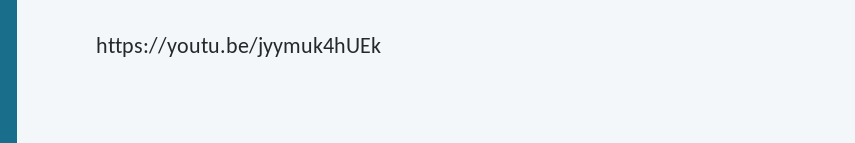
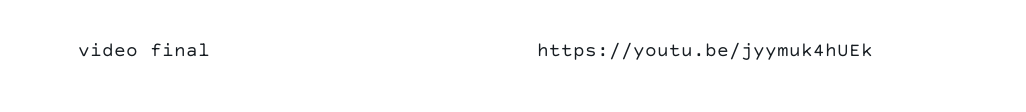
- https://youtu.be/jyymuk4hUEk
+ video final https://youtu.be/jyymuk4hUEk

